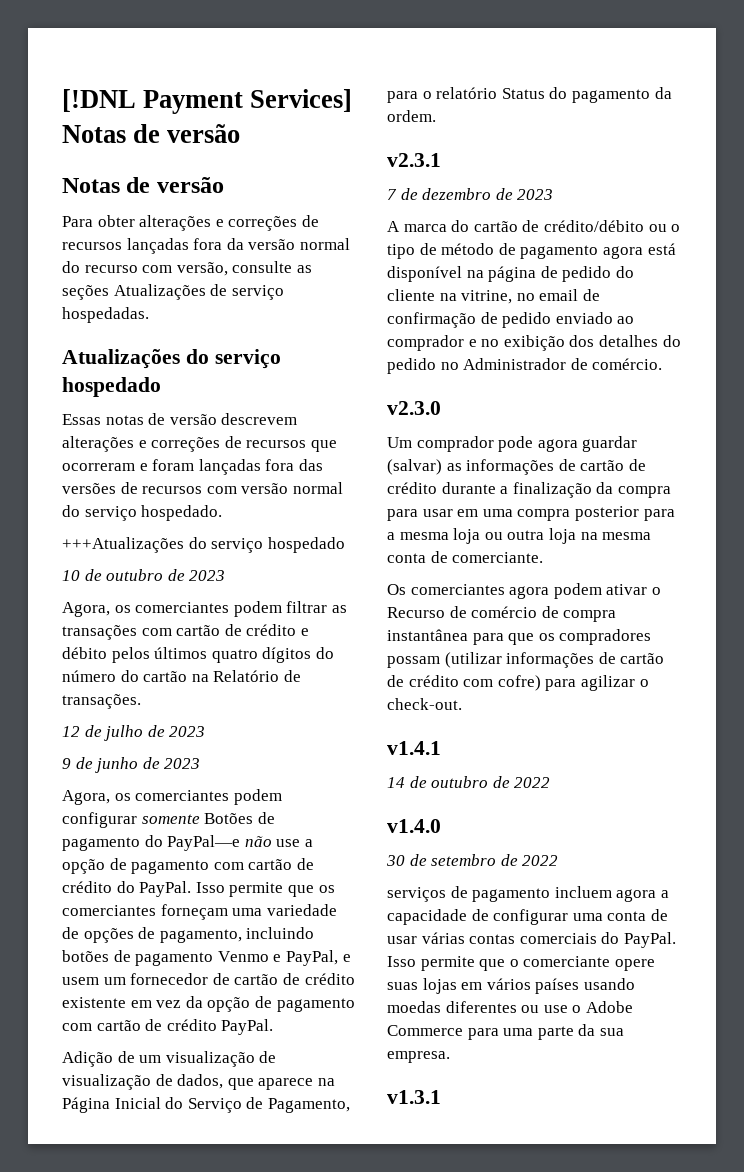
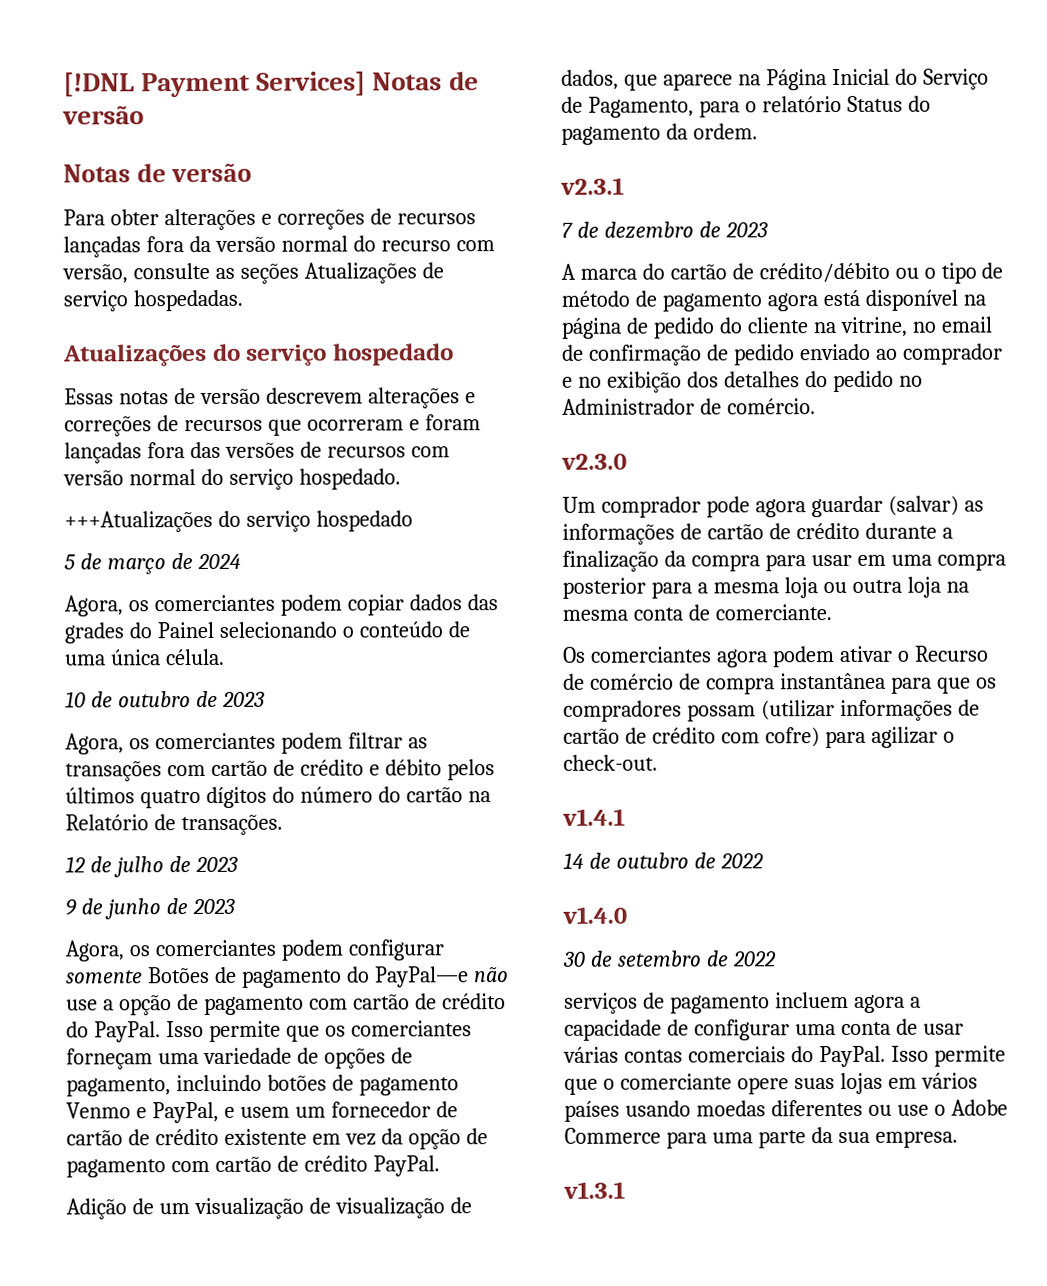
+ 5 de março de 2024
+ Agora, os comerciantes podem copiar dados das grades do Painel selecionando o conteúdo de uma única célula.

